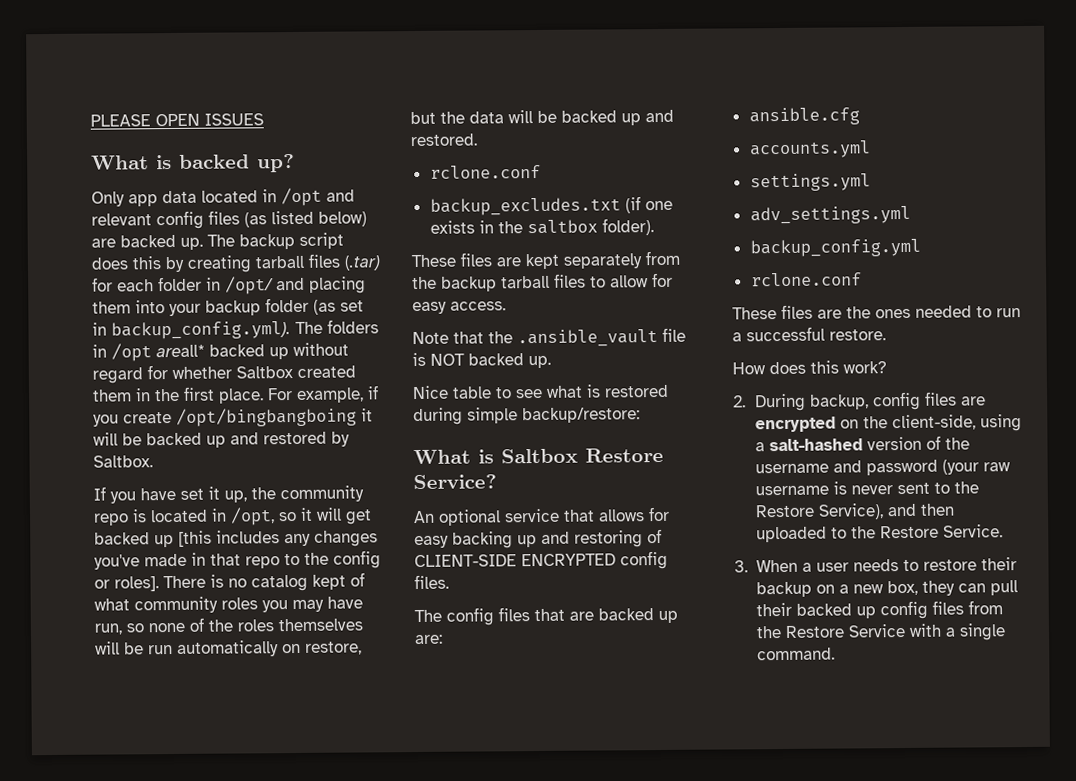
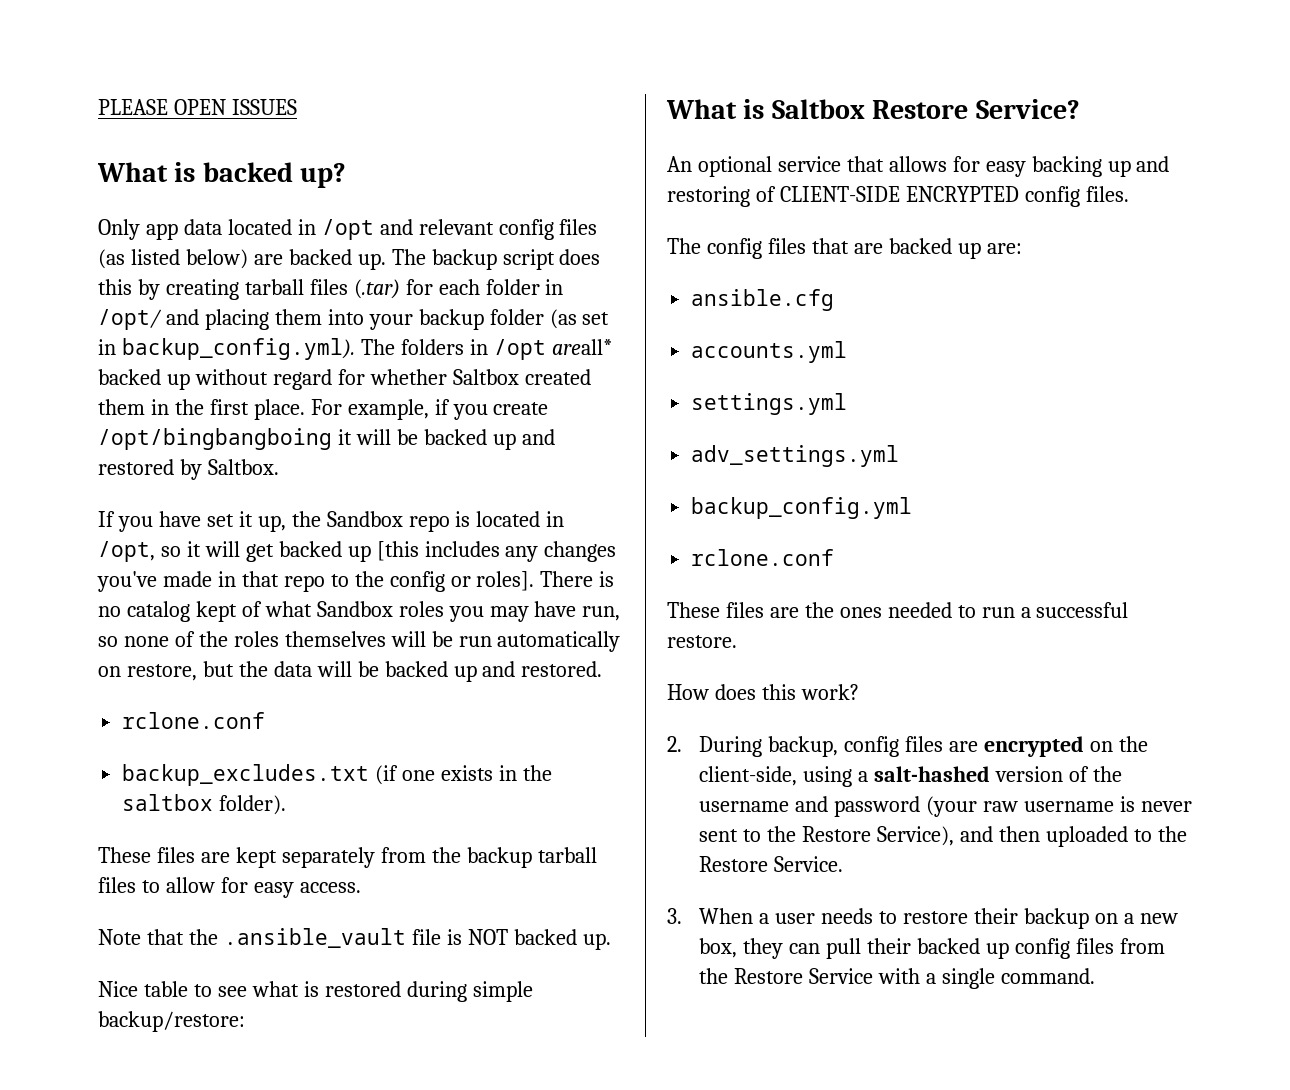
- If you have set it up, the community repo is located in /opt, so it will get backed up [this includes any changes you've made in that repo to the config or roles].
+ If you have set it up, the Sandbox repo is located in /opt, so it will get backed up [this includes any changes you've made in that repo to the config or roles].
- There is no catalog kept of what community roles you may have run, so none of the roles themselves will be run automatically on restore, but the data will be backed up and restored.
+ There is no catalog kept of what Sandbox roles you may have run, so none of the roles themselves will be run automatically on restore, but the data will be backed up and restored.

